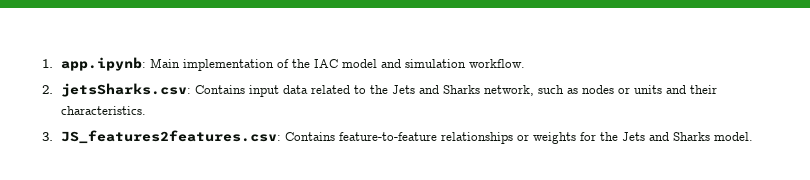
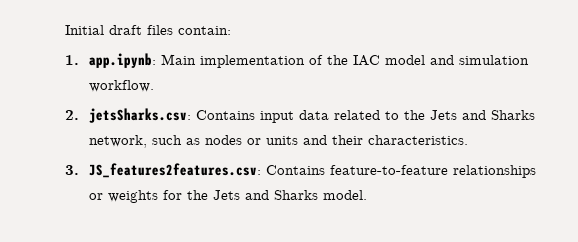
+ Initial draft files contain:

